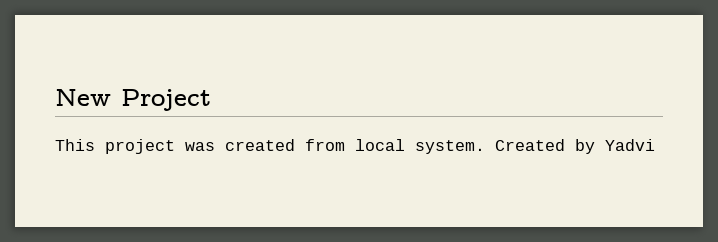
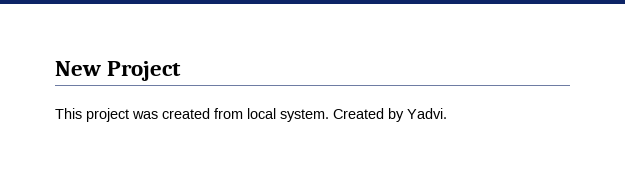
- Created by Yadvi
+ Created by Yadvi.

